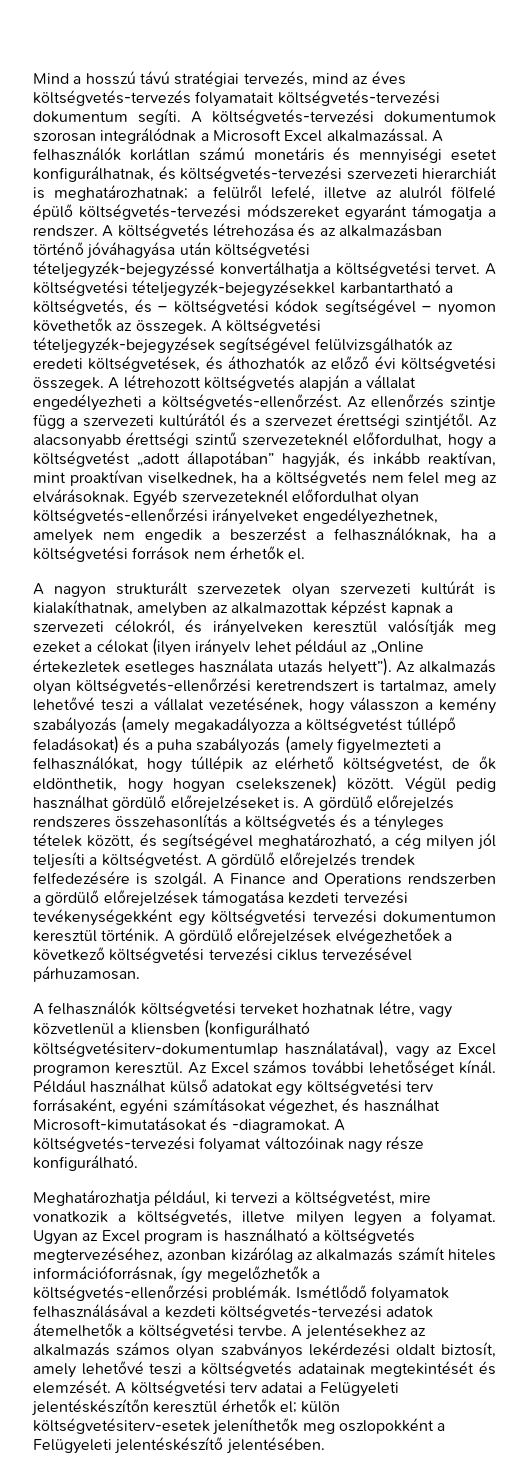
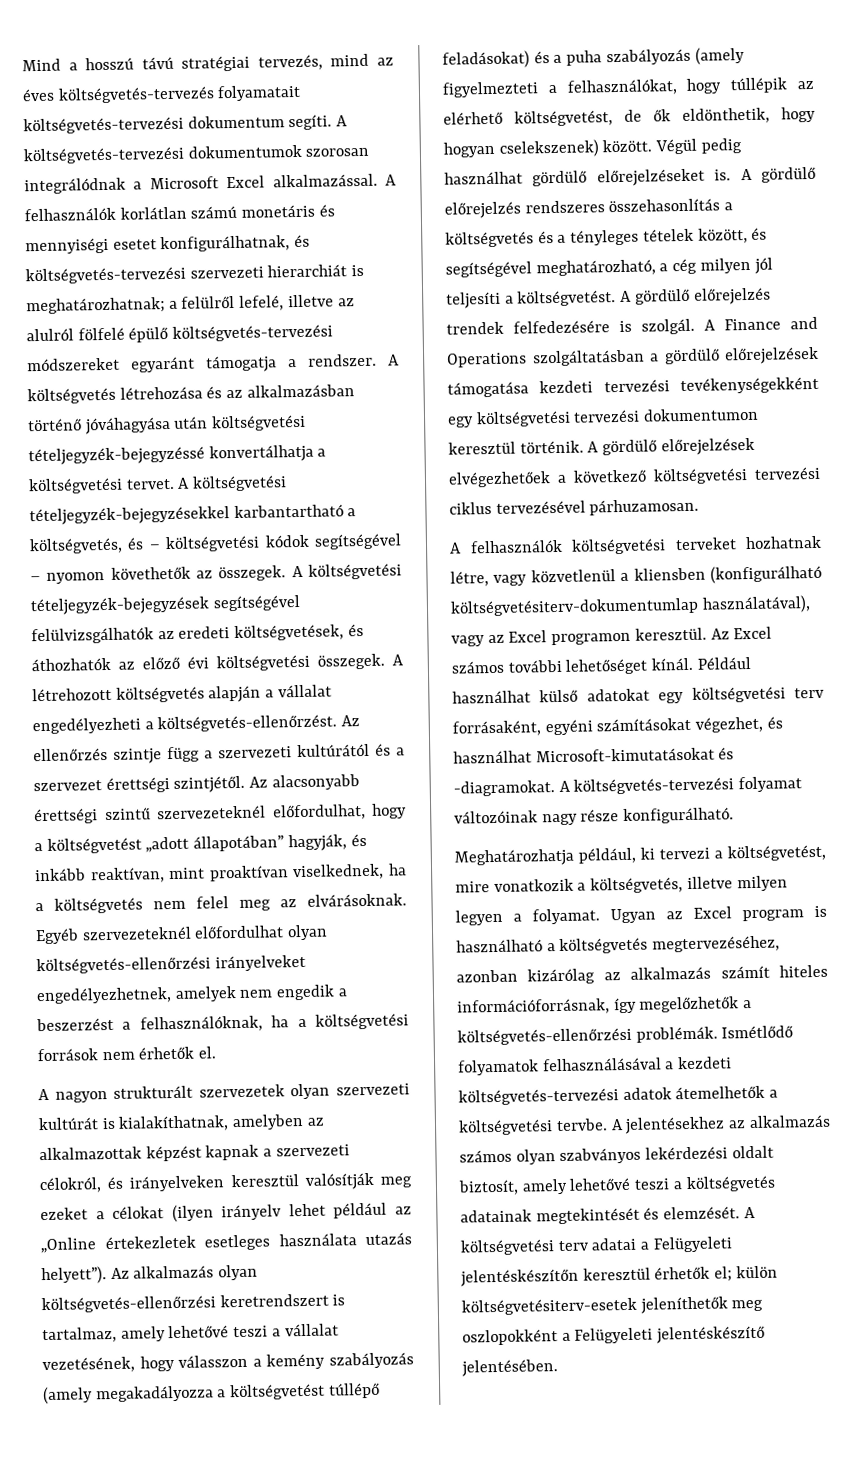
- A Finance and Operations rendszerben a gördülő előrejelzések támogatása kezdeti tervezési tevékenységekként egy költségvetési tervezési dokumentumon keresztül történik.
+ A Finance and Operations szolgáltatásban a gördülő előrejelzések támogatása kezdeti tervezési tevékenységekként egy költségvetési tervezési dokumentumon keresztül történik.

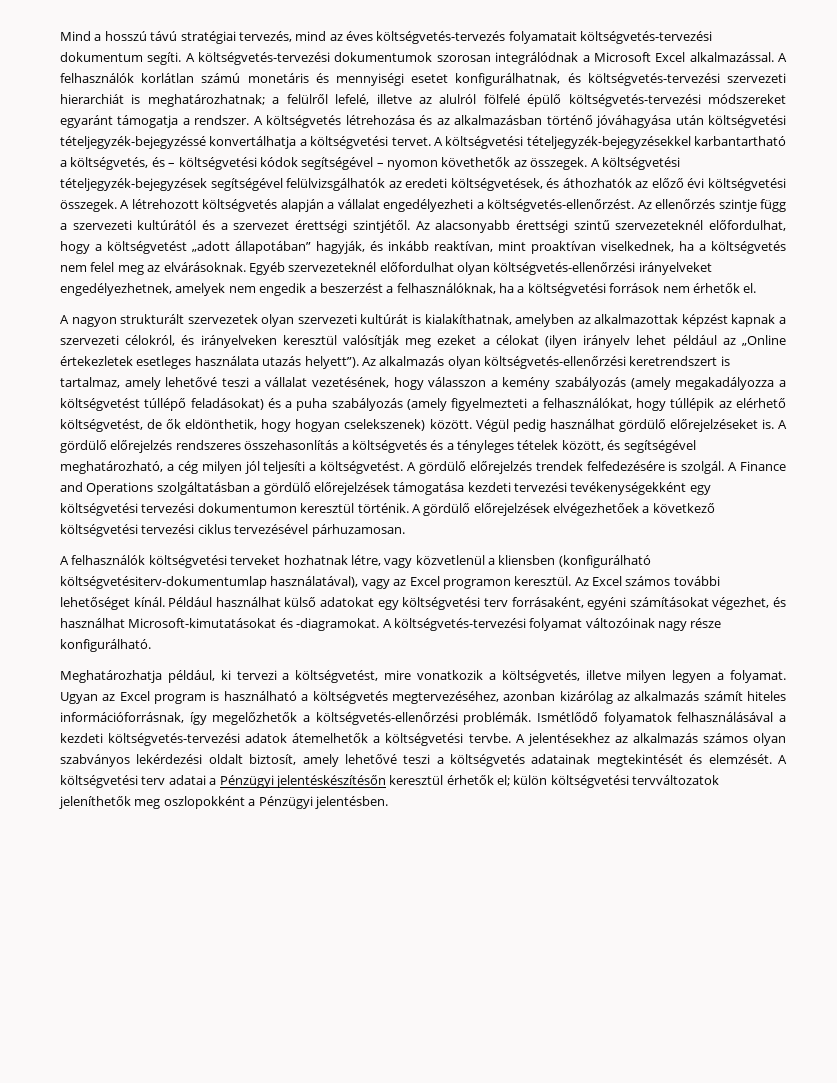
- A költségvetési terv adatai a Felügyeleti jelentéskészítőn keresztül érhetők el; külön költségvetésiterv-esetek jeleníthetők meg oszlopokként a Felügyeleti jelentéskészítő jelentésében.
+ A költségvetési terv adatai a Pénzügyi jelentéskészítésőn keresztül érhetők el; külön költségvetési tervváltozatok jeleníthetők meg oszlopokként a Pénzügyi jelentésben.

